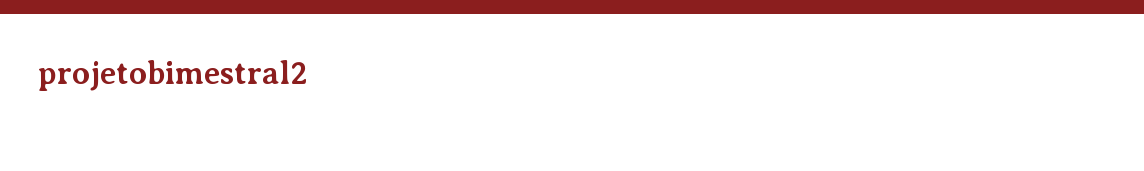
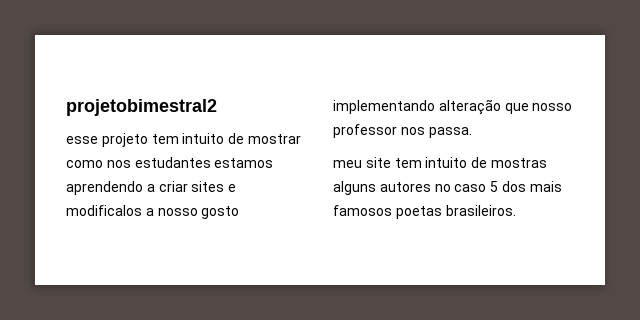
+ esse projeto tem intuito de mostrar como nos estudantes estamos aprendendo a criar sites e modificalos a nosso gosto implementando alteração que nosso professor nos passa.
+ meu site tem intuito de mostras alguns autores no caso 5 dos mais famosos poetas brasileiros.

